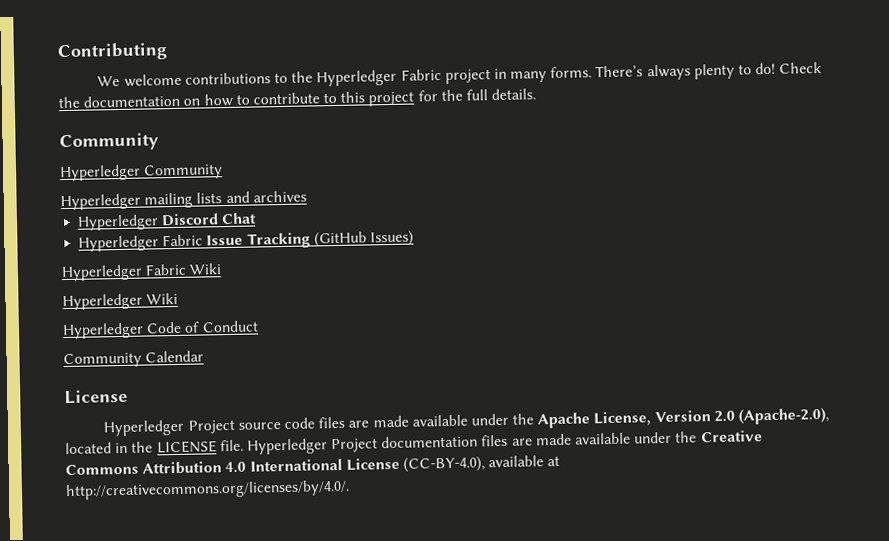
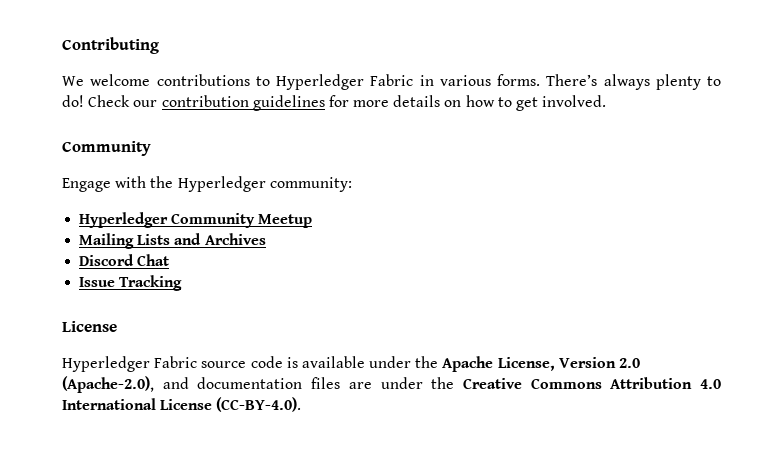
- We welcome contributions to the Hyperledger Fabric project in many forms.
+ We welcome contributions to Hyperledger Fabric in various forms.
- Check the documentation on how to contribute to this project for the full details.
+ Check our contribution guidelines for more details on how to get involved.
  Community
- Hyperledger Community
- Hyperledger mailing lists and archives
- Hyperledger Discord Chat
+ Engage with the Hyperledger community:
+ Hyperledger Community Meetup
+ Mailing Lists and Archives
+ Discord Chat
- Hyperledger Fabric Issue Tracking (GitHub Issues)
- Hyperledger Fabric Wiki
- Hyperledger Wiki
- Hyperledger Code of Conduct
- Community Calendar
+ Issue Tracking
- Hyperledger Project source code files are made available under the Apache License, Version 2.0 (Apache-2.0), located in the LICENSE file. Hyperledger Project documentation files are made available under the Creative Commons Attribution 4.0 International License (CC-BY-4.0), available at http://creativecommons.org/licenses/by/4.0/.
+ Hyperledger Fabric source code is available under the Apache License, Version 2.0 (Apache-2.0), and documentation files are under the Creative Commons Attribution 4.0 International License (CC-BY-4.0).

